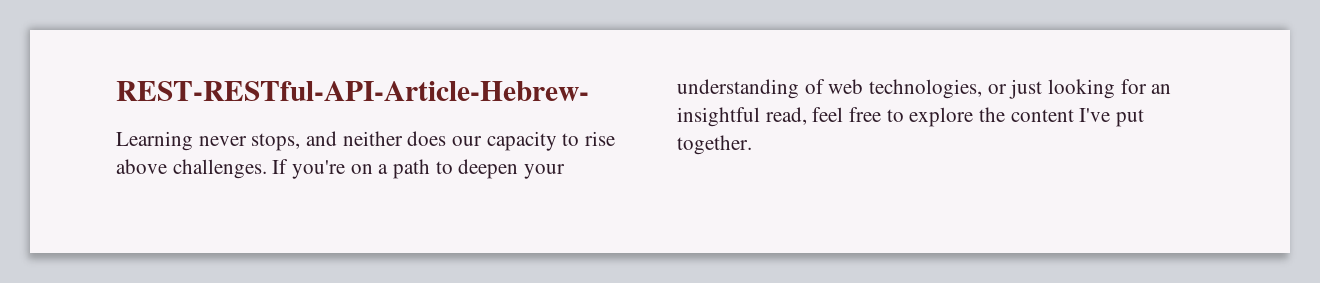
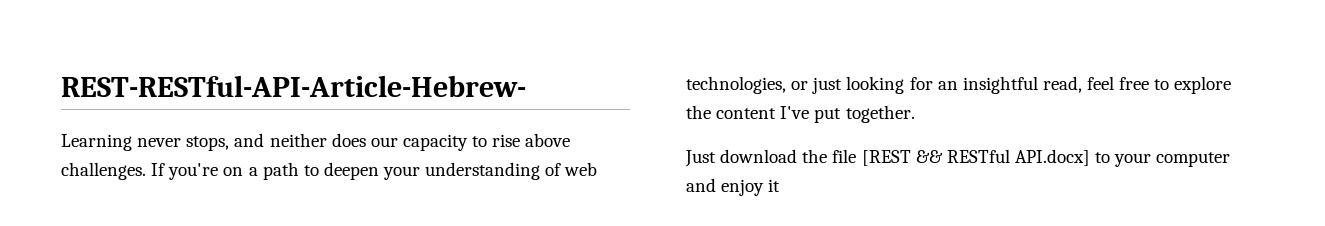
+ Just download the file [REST && RESTful API.docx] to your computer and enjoy it

